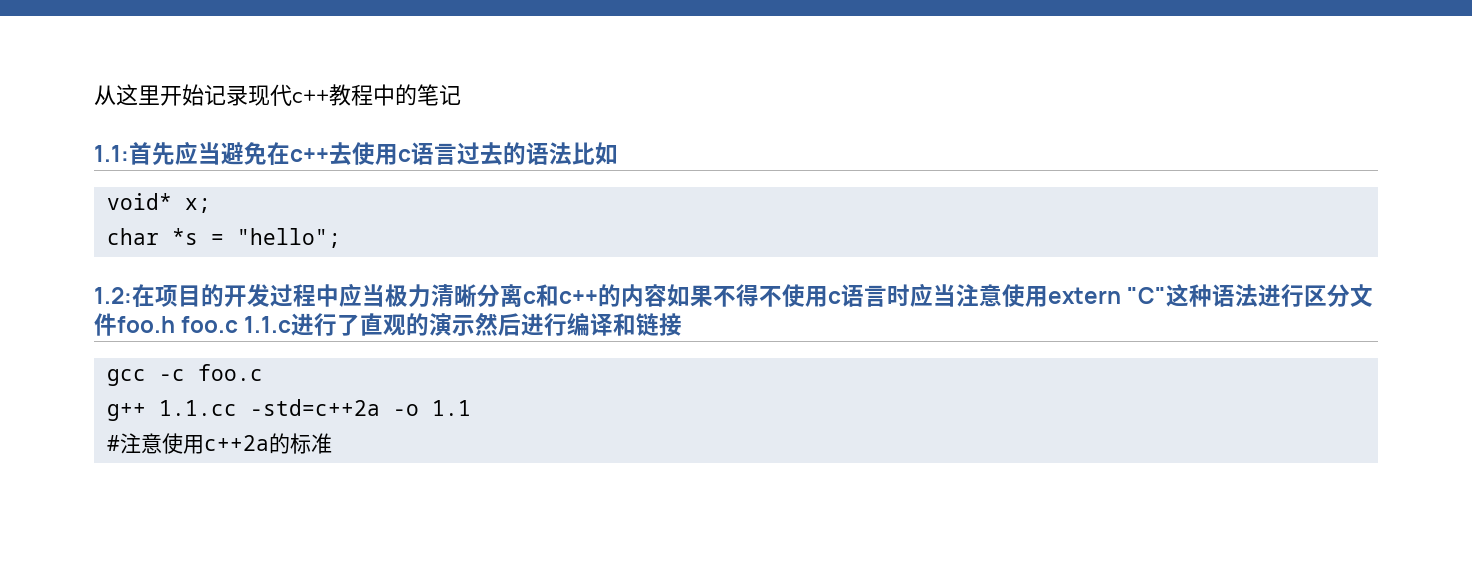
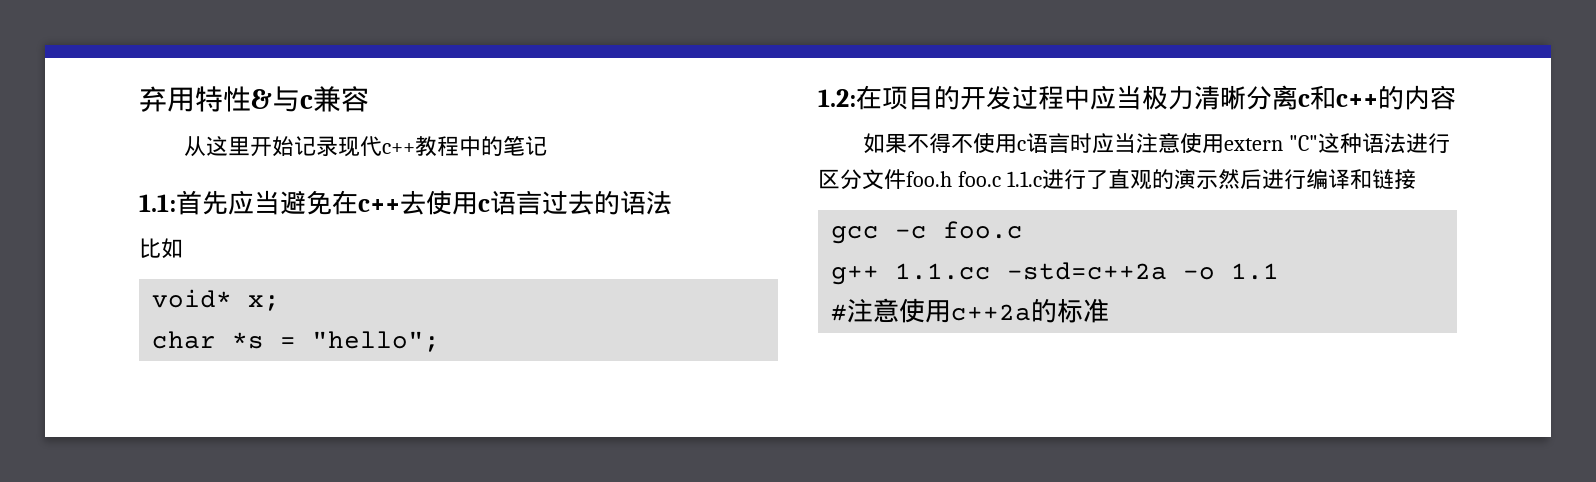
+ 弃用特性&与c兼容
- 1.1:首先应当避免在c++去使用c语言过去的语法比如
+ 1.1:首先应当避免在c++去使用c语言过去的语法
+ 比如
- 1.2:在项目的开发过程中应当极力清晰分离c和c++的内容如果不得不使用c语言时应当注意使用extern "C"这种语法进行区分文件foo.h foo.c 1.1.c进行了直观的演示然后进行编译和链接
+ 1.2:在项目的开发过程中应当极力清晰分离c和c++的内容
+ 如果不得不使用c语言时应当注意使用extern "C"这种语法进行区分文件foo.h foo.c 1.1.c进行了直观的演示然后进行编译和链接

